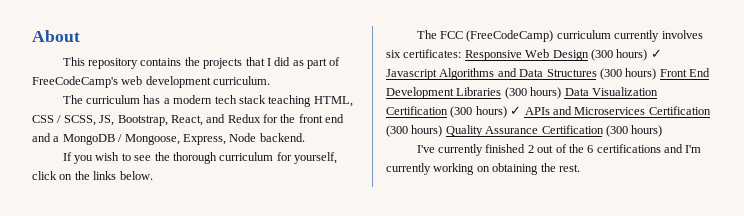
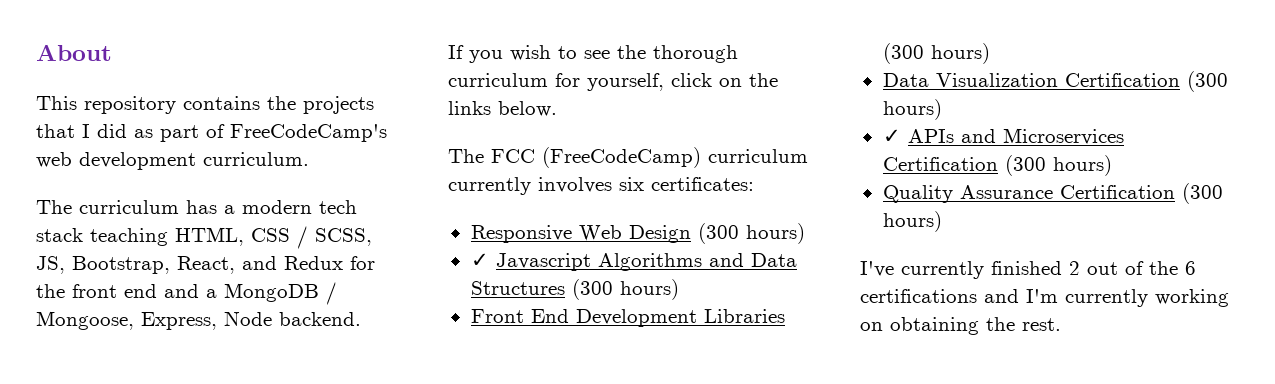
- The FCC (FreeCodeCamp) curriculum currently involves six certificates: Responsive Web Design (300 hours) ✓ Javascript Algorithms and Data Structures (300 hours) Front End Development Libraries (300 hours) Data Visualization Certification (300 hours) ✓ APIs and Microservices Certification (300 hours) Quality Assurance Certification (300 hours)
+ The FCC (FreeCodeCamp) curriculum currently involves six certificates:
+ Responsive Web Design (300 hours)
+ ✓ Javascript Algorithms and Data Structures (300 hours)
+ Front End Development Libraries (300 hours)
+ Data Visualization Certification (300 hours)
+ ✓ APIs and Microservices Certification (300 hours)
+ Quality Assurance Certification (300 hours)

